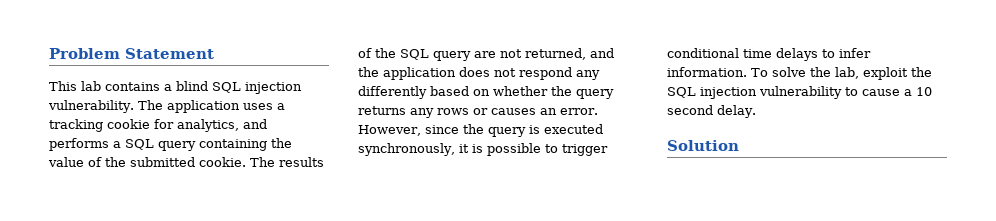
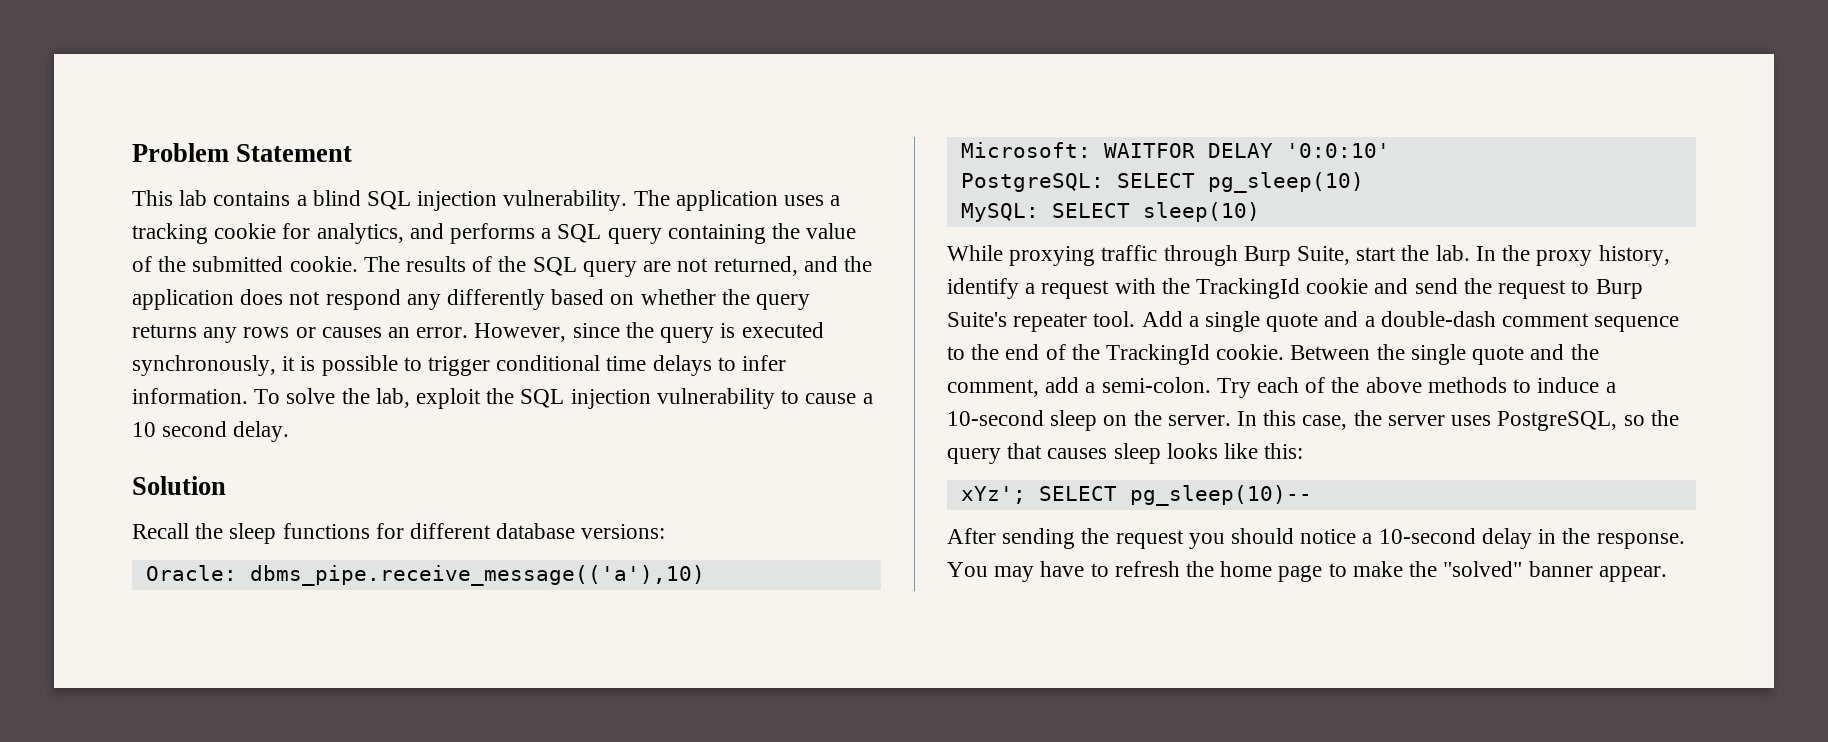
+ Recall the sleep functions for different database versions:
+ Oracle: dbms_pipe.receive_message(('a'),10)
+ Microsoft: WAITFOR DELAY '0:0:10'
+ PostgreSQL: SELECT pg_sleep(10)
+ MySQL: SELECT sleep(10)
+ While proxying traffic through Burp Suite, start the lab. In the proxy history, identify a request with the TrackingId cookie and send the request to Burp Suite's repeater tool. Add a single quote and a double-dash comment sequence to the end of the TrackingId cookie. Between the single quote and the comment, add a semi-colon. Try each of the above methods to induce a 10-second sleep on the server. In this case, the server uses PostgreSQL, so the query that causes sleep looks like this:
+ xYz'; SELECT pg_sleep(10)--
+ After sending the request you should notice a 10-second delay in the response. You may have to refresh the home page to make the "solved" banner appear.

